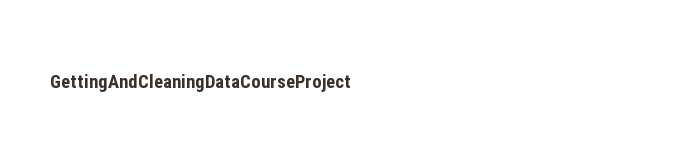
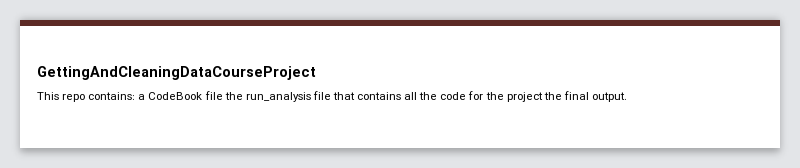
+ This repo contains: a CodeBook file the run_analysis file that contains all the code for the project the final output.

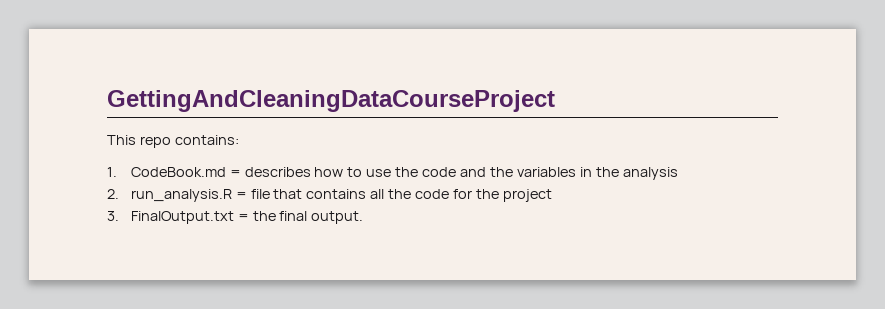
- This repo contains: a CodeBook file the run_analysis file that contains all the code for the project the final output.
+ This repo contains:
+ 1. CodeBook.md = describes how to use the code and the variables in the analysis
+ 2. run_analysis.R = file that contains all the code for the project
+ 3. FinalOutput.txt = the final output.

